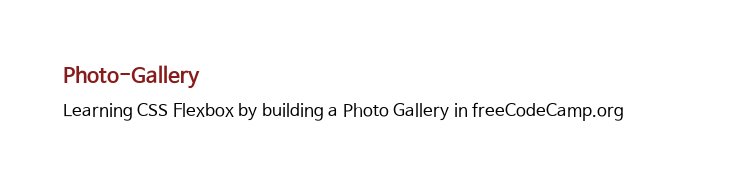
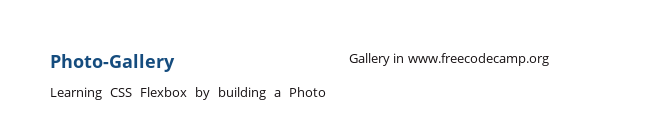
- Learning CSS Flexbox by building a Photo Gallery in freeCodeCamp.org
+ Learning CSS Flexbox by building a Photo Gallery in www.freecodecamp.org

